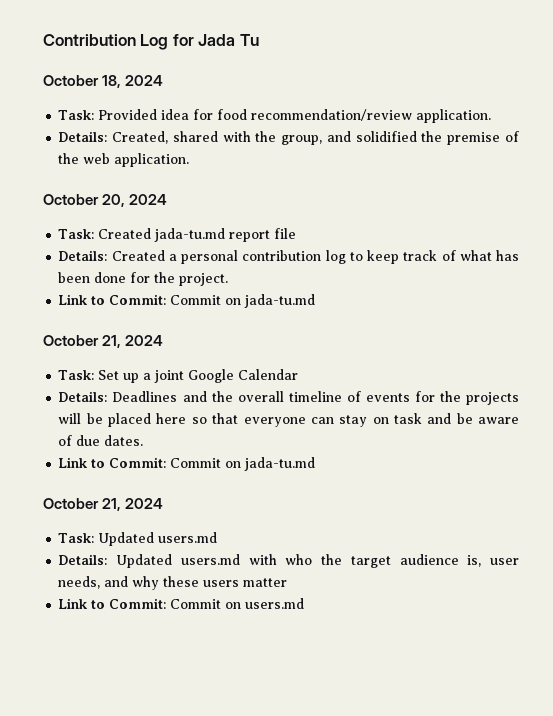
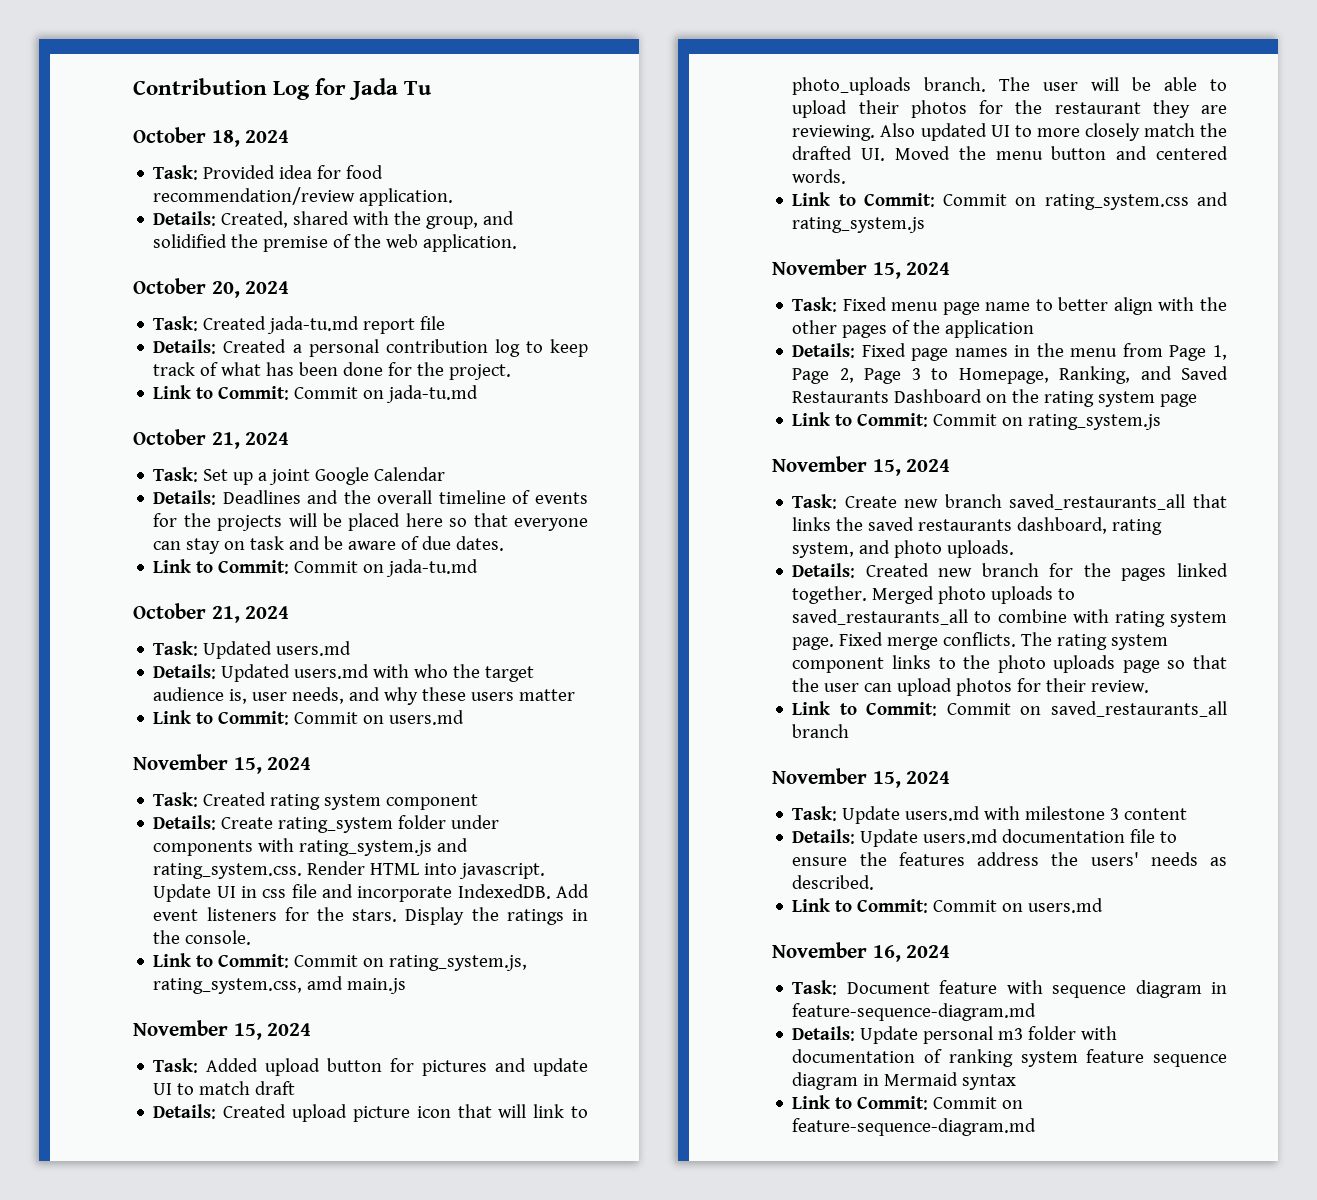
  Details: Updated users.md with who the target audience is, user needs, and why these users matter
  Link to Commit: Commit on users.md
+ November 15, 2024
+ Task: Created rating system component
+ Details: Create rating_system folder under components with rating_system.js and rating_system.css. Render HTML into javascript. Update UI in css file and incorporate IndexedDB. Add event listeners for the stars. Display the ratings in the console.
+ Link to Commit: Commit on rating_system.js, rating_system.css, amd main.js
+ November 15, 2024
+ Task: Added upload button for pictures and update UI to match draft
+ Details: Created upload picture icon that will link to photo_uploads branch. The user will be able to upload their photos for the restaurant they are reviewing. Also updated UI to more closely match the drafted UI. Moved the menu button and centered words.
+ Link to Commit: Commit on rating_system.css and rating_system.js
+ November 15, 2024
+ Task: Fixed menu page name to better align with the other pages of the application
+ Details: Fixed page names in the menu from Page 1, Page 2, Page 3 to Homepage, Ranking, and Saved Restaurants Dashboard on the rating system page
+ Link to Commit: Commit on rating_system.js
+ November 15, 2024
+ Task: Create new branch saved_restaurants_all that links the saved restaurants dashboard, rating system, and photo uploads.
+ Details: Created new branch for the pages linked together. Merged photo uploads to saved_restaurants_all to combine with rating system page. Fixed merge conflicts. The rating system component links to the photo uploads page so that the user can upload photos for their review.
+ Link to Commit: Commit on saved_restaurants_all branch
+ November 15, 2024
+ Task: Update users.md with milestone 3 content
+ Details: Update users.md documentation file to ensure the features address the users' needs as described.
+ Link to Commit: Commit on users.md
+ November 16, 2024
+ Task: Document feature with sequence diagram in feature-sequence-diagram.md
+ Details: Update personal m3 folder with documentation of ranking system feature sequence diagram in Mermaid syntax
+ Link to Commit: Commit on feature-sequence-diagram.md

